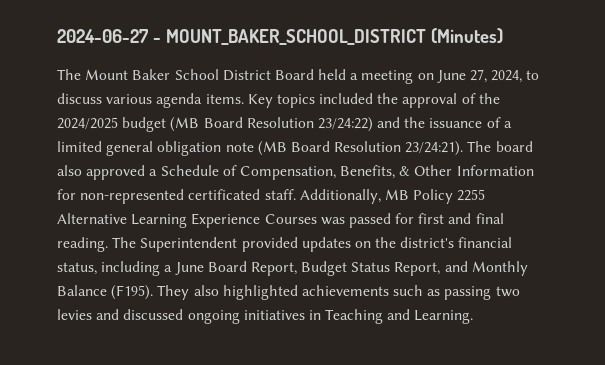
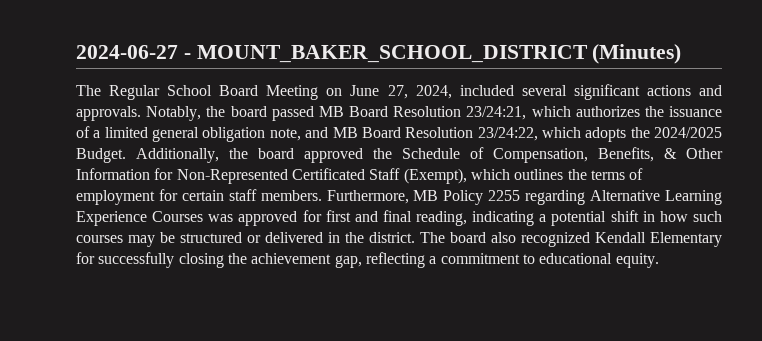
- The Mount Baker School District Board held a meeting on June 27, 2024, to discuss various agenda items. Key topics included the approval of the 2024/2025 budget (MB Board Resolution 23/24:22) and the issuance of a limited general obligation note (MB Board Resolution 23/24:21). The board also approved a Schedule of Compensation, Benefits, & Other Information for non-represented certificated staff. Additionally, MB Policy 2255 Alternative Learning Experience Courses was passed for first and final reading. The Superintendent provided updates on the district's financial status, including a June Board Report, Budget Status Report, and Monthly Balance (F195). They also highlighted achievements such as passing two levies and discussed ongoing initiatives in Teaching and Learning.
+ The Regular School Board Meeting on June 27, 2024, included several significant actions and approvals. Notably, the board passed MB Board Resolution 23/24:21, which authorizes the issuance of a limited general obligation note, and MB Board Resolution 23/24:22, which adopts the 2024/2025 Budget. Additionally, the board approved the Schedule of Compensation, Benefits, & Other Information for Non-Represented Certificated Staff (Exempt), which outlines the terms of employment for certain staff members. Furthermore, MB Policy 2255 regarding Alternative Learning Experience Courses was approved for first and final reading, indicating a potential shift in how such courses may be structured or delivered in the district. The board also recognized Kendall Elementary for successfully closing the achievement gap, reflecting a commitment to educational equity.

